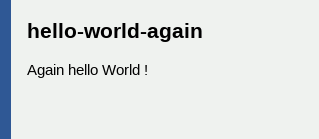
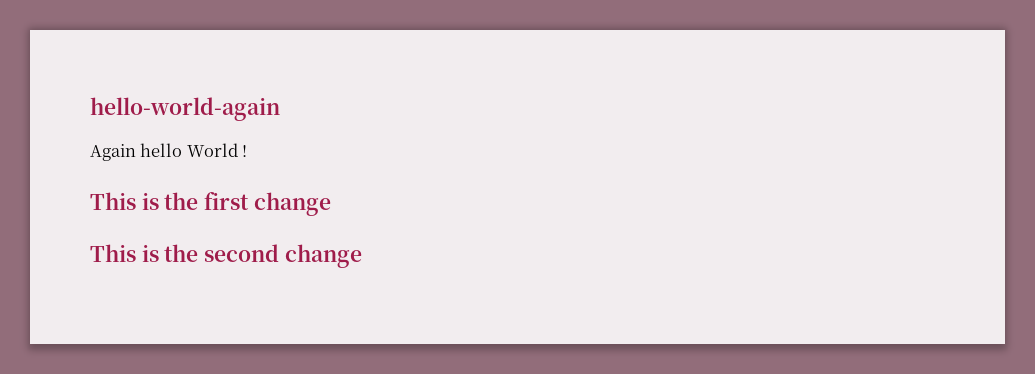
+ This is the first change
+ This is the second change

